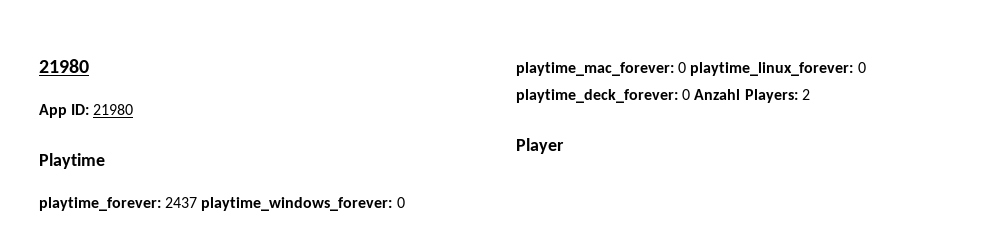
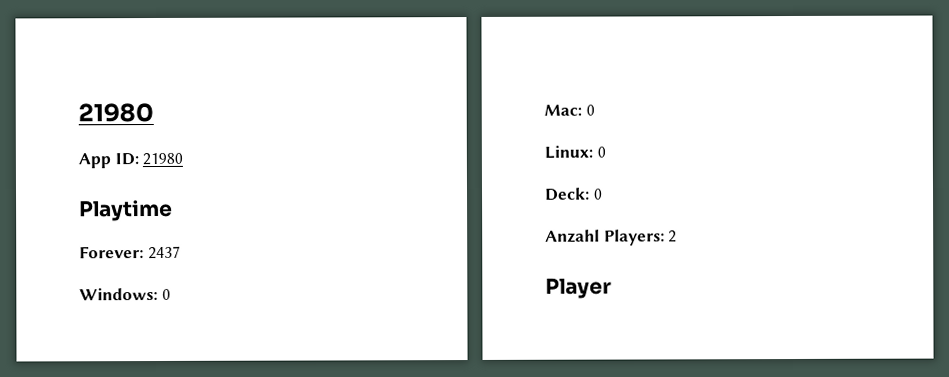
- playtime_forever: 2437 playtime_windows_forever: 0 playtime_mac_forever: 0 playtime_linux_forever: 0 playtime_deck_forever: 0 Anzahl Players: 2
+ Forever: 2437
+ Windows: 0
+ Mac: 0
+ Linux: 0
+ Deck: 0
+ Anzahl Players: 2

